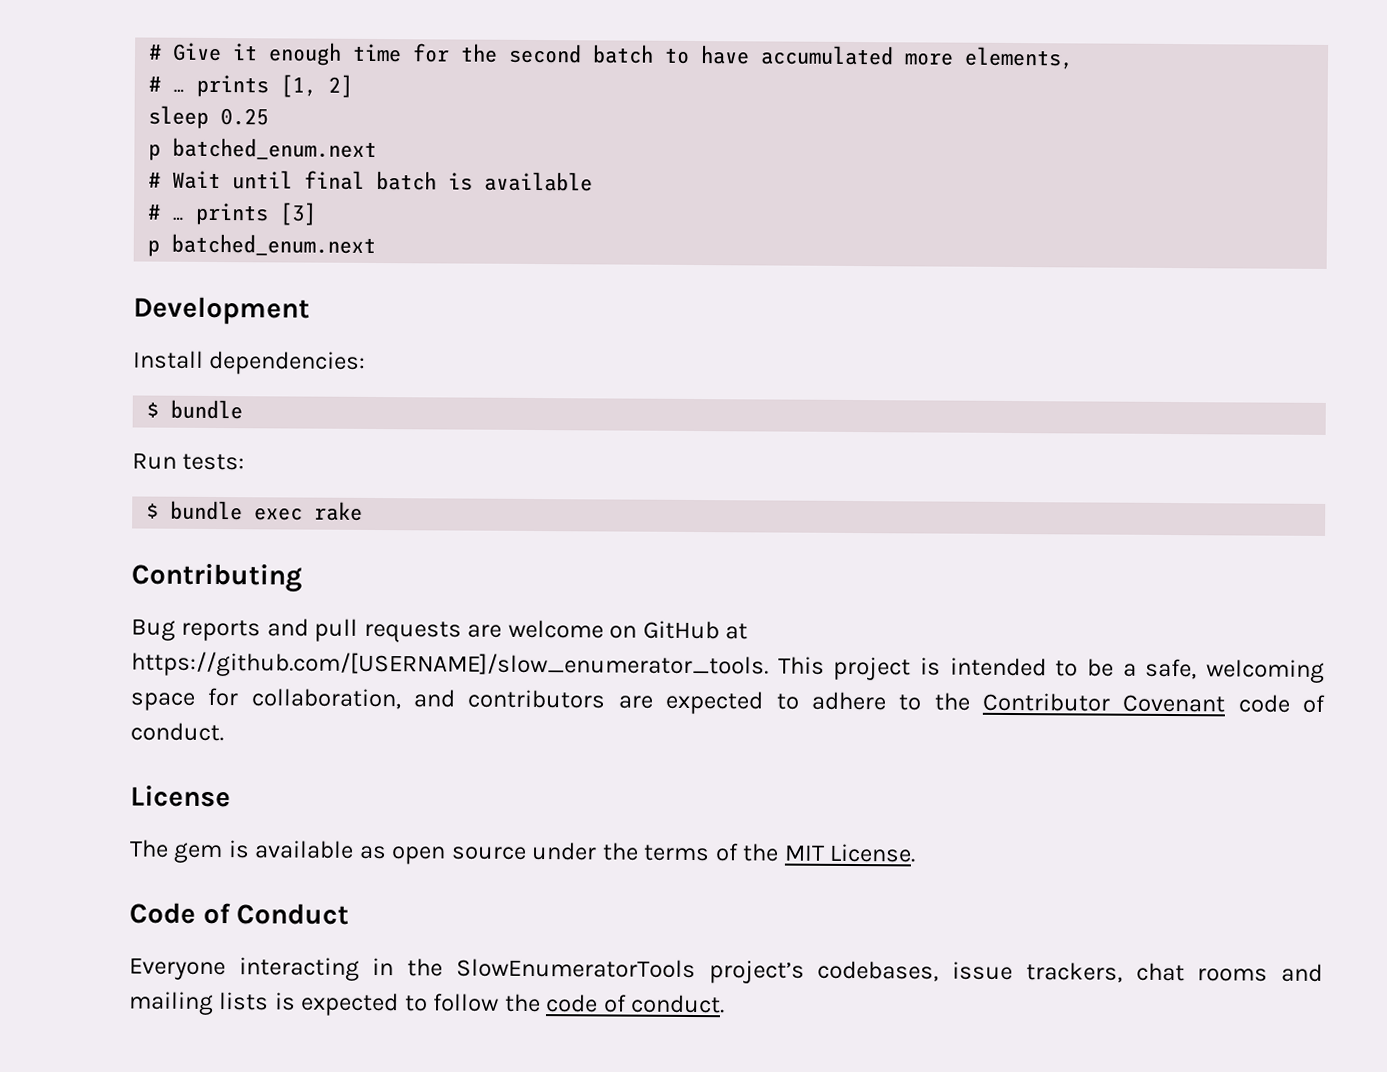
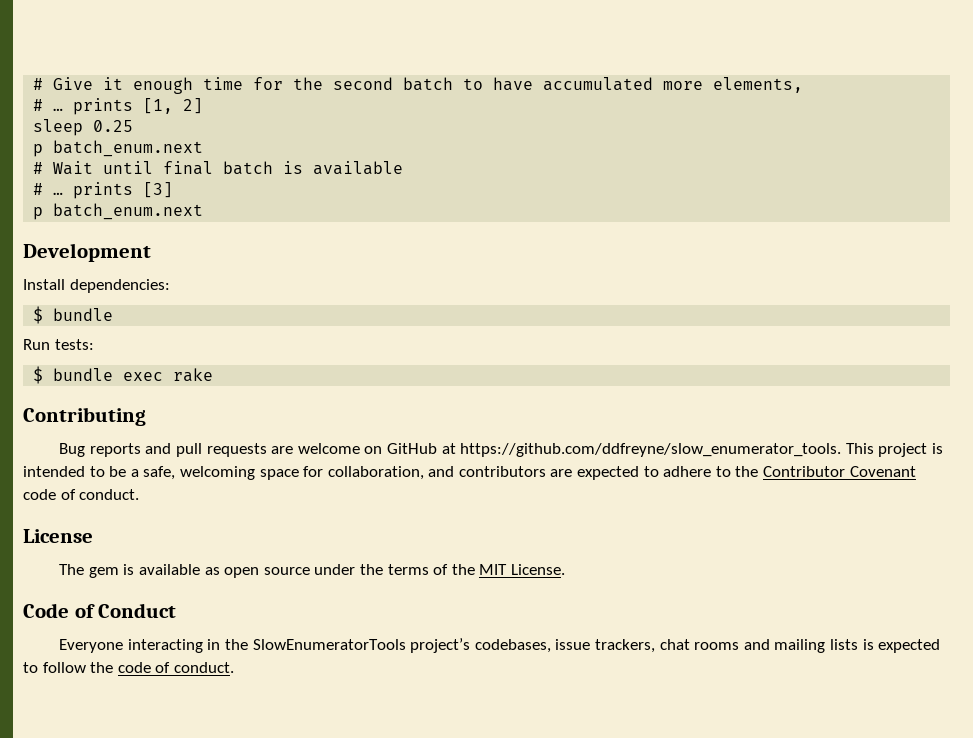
  sleep 0.25
- p batched_enum.next
+ p batch_enum.next
  # … prints [3]
- p batched_enum.next
+ p batch_enum.next
- Bug reports and pull requests are welcome on GitHub at https://github.com/[USERNAME]/slow_enumerator_tools. This project is intended to be a safe, welcoming space for collaboration, and contributors are expected to adhere to the Contributor Covenant code of conduct.
+ Bug reports and pull requests are welcome on GitHub at https://github.com/ddfreyne/slow_enumerator_tools. This project is intended to be a safe, welcoming space for collaboration, and contributors are expected to adhere to the Contributor Covenant code of conduct.

